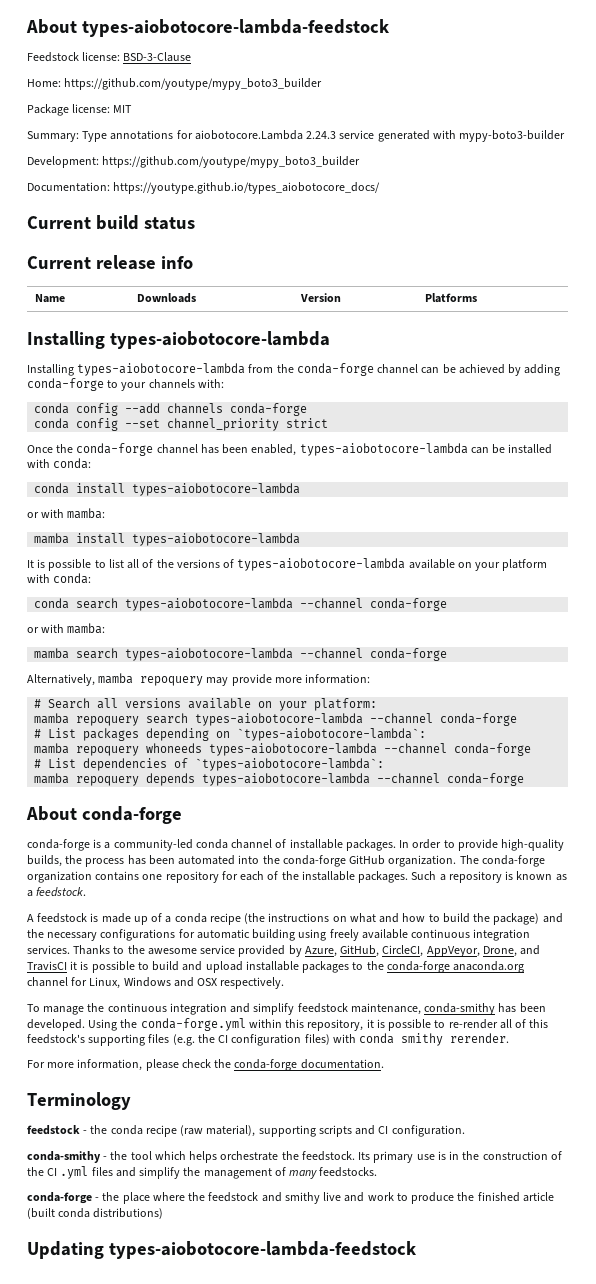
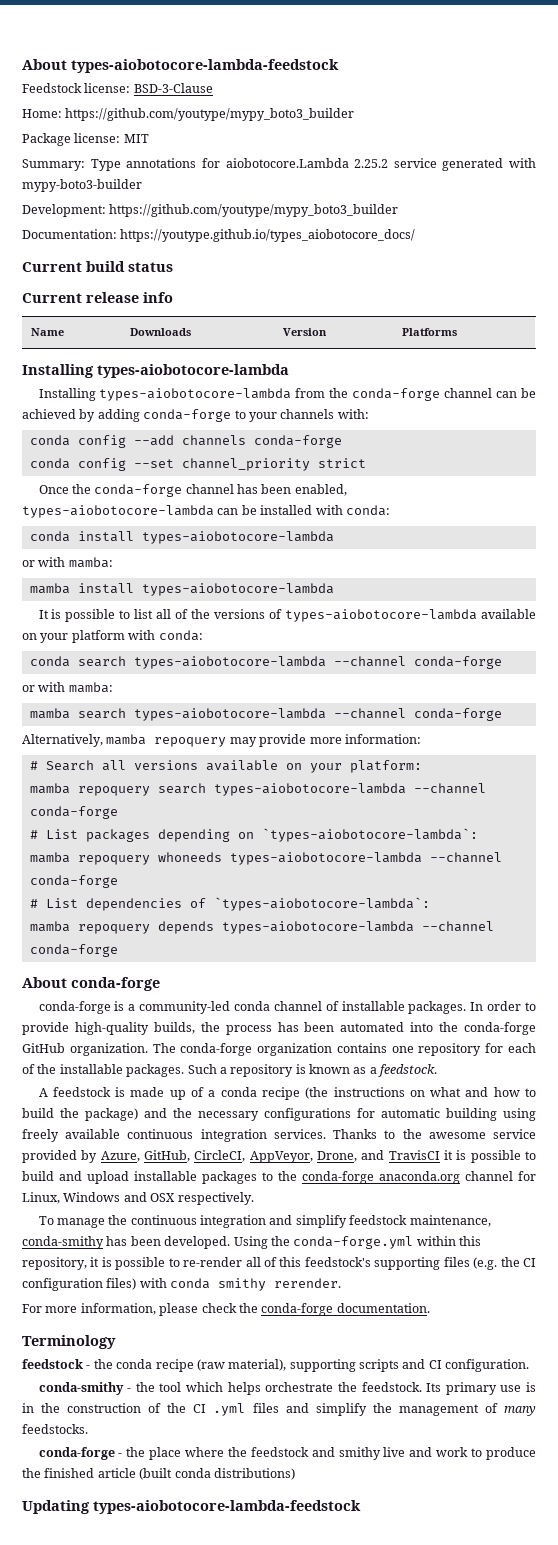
- Summary: Type annotations for aiobotocore.Lambda 2.24.3 service generated with mypy-boto3-builder
+ Summary: Type annotations for aiobotocore.Lambda 2.25.2 service generated with mypy-boto3-builder

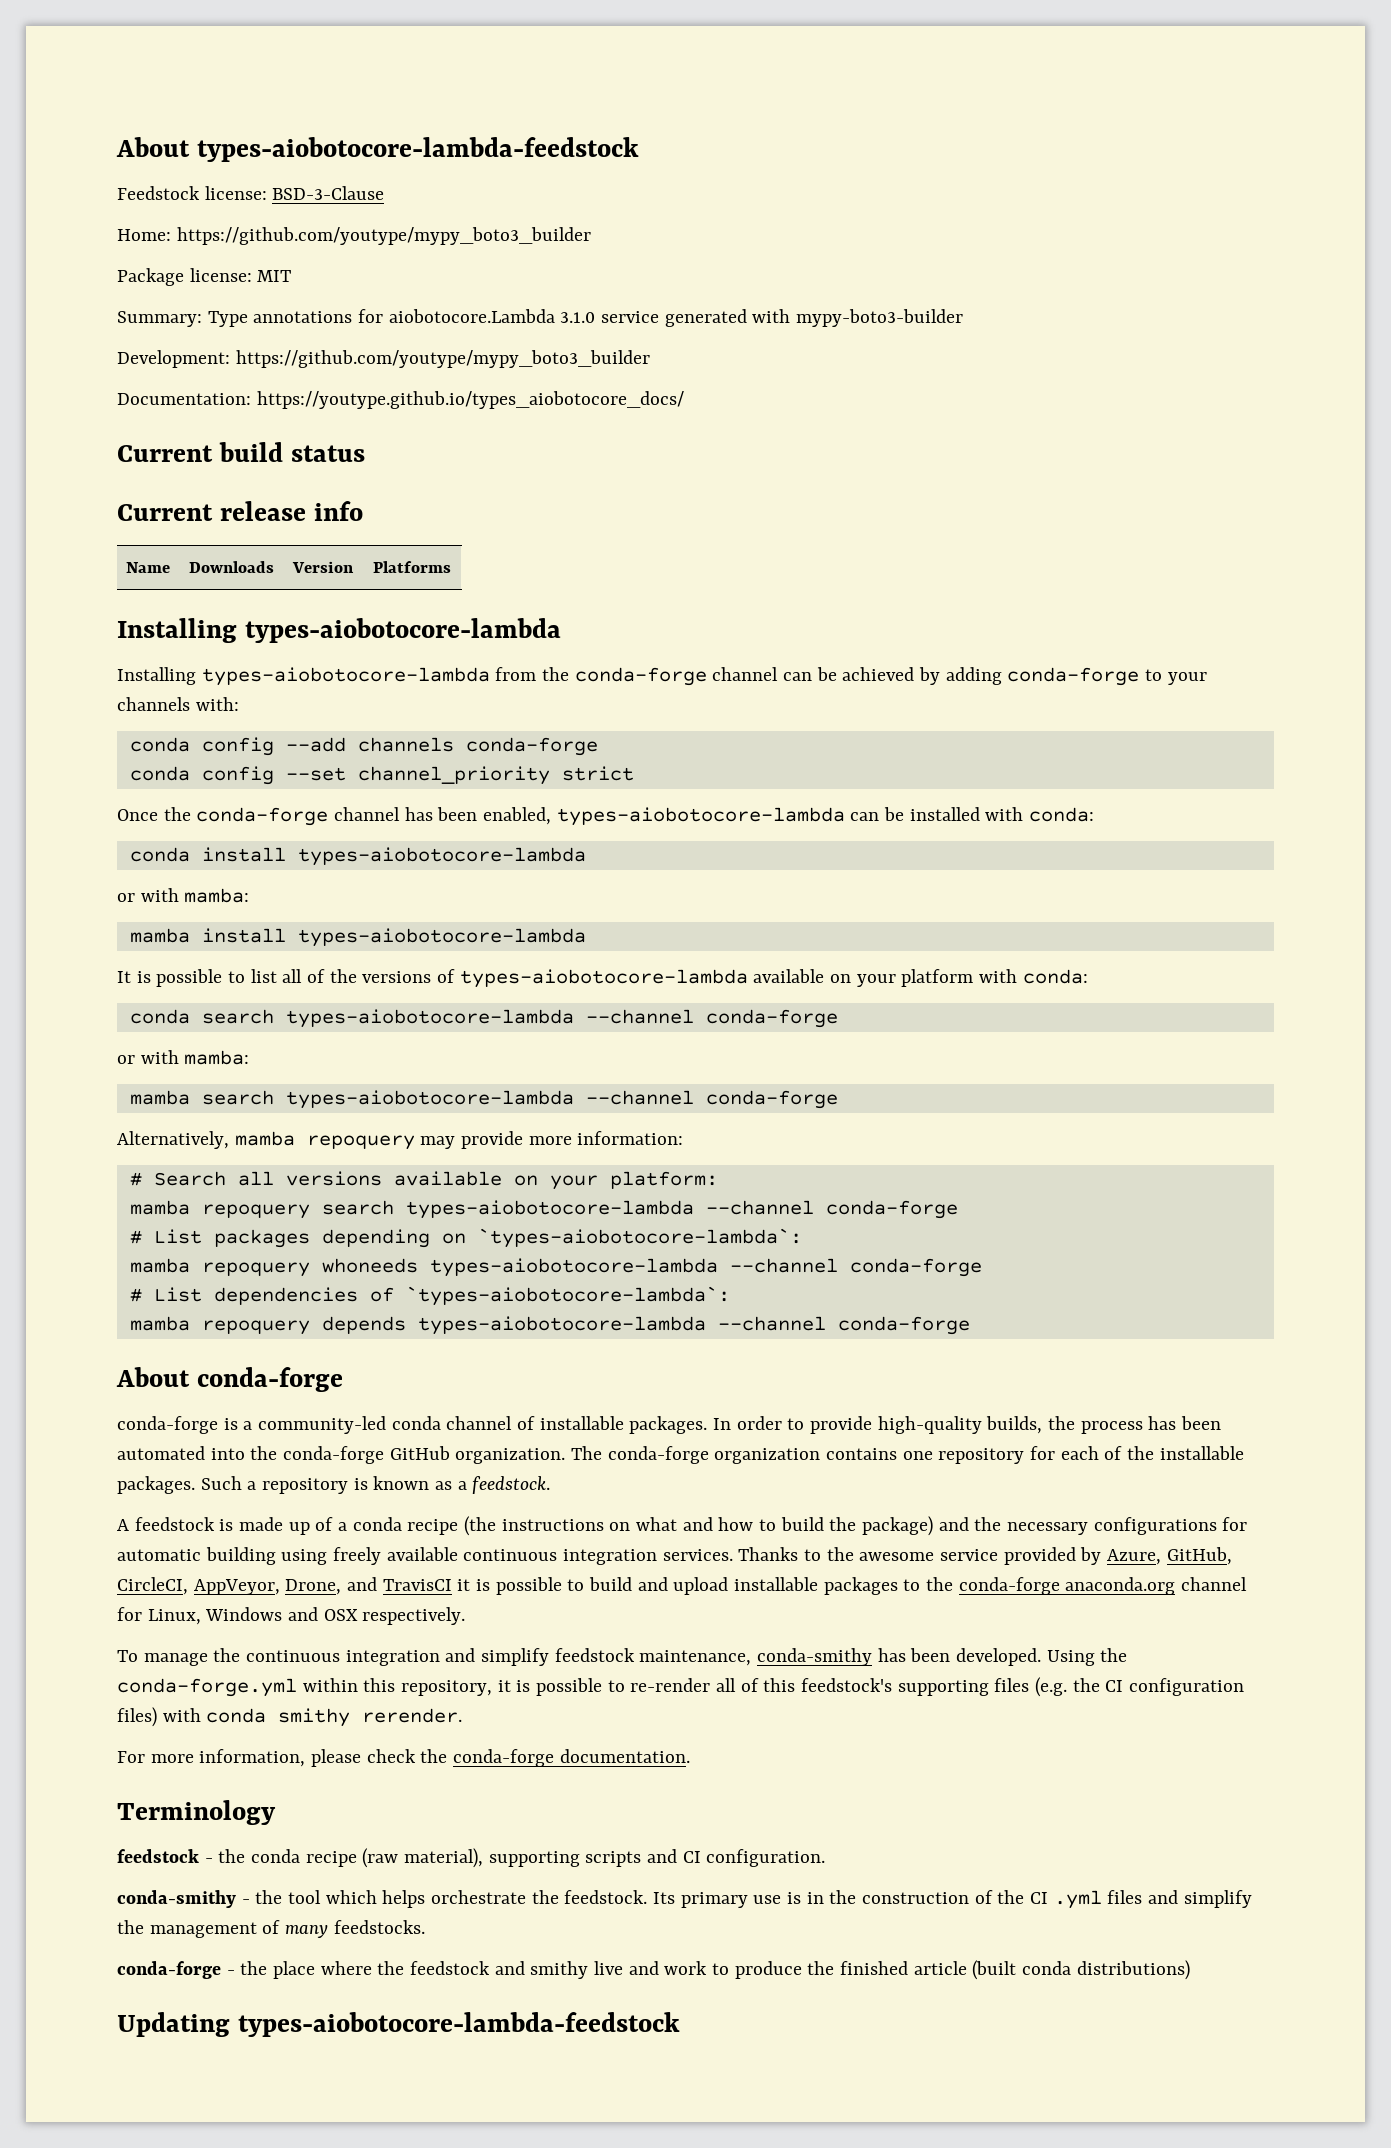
- Summary: Type annotations for aiobotocore.Lambda 2.25.2 service generated with mypy-boto3-builder
+ Summary: Type annotations for aiobotocore.Lambda 3.1.0 service generated with mypy-boto3-builder

